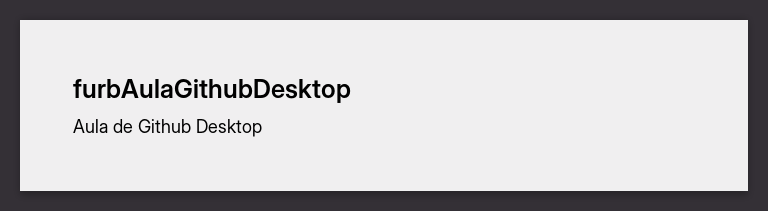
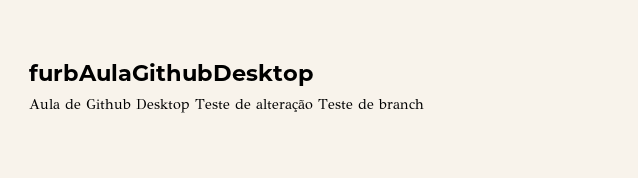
- Aula de Github Desktop
+ Aula de Github Desktop Teste de alteração Teste de branch

